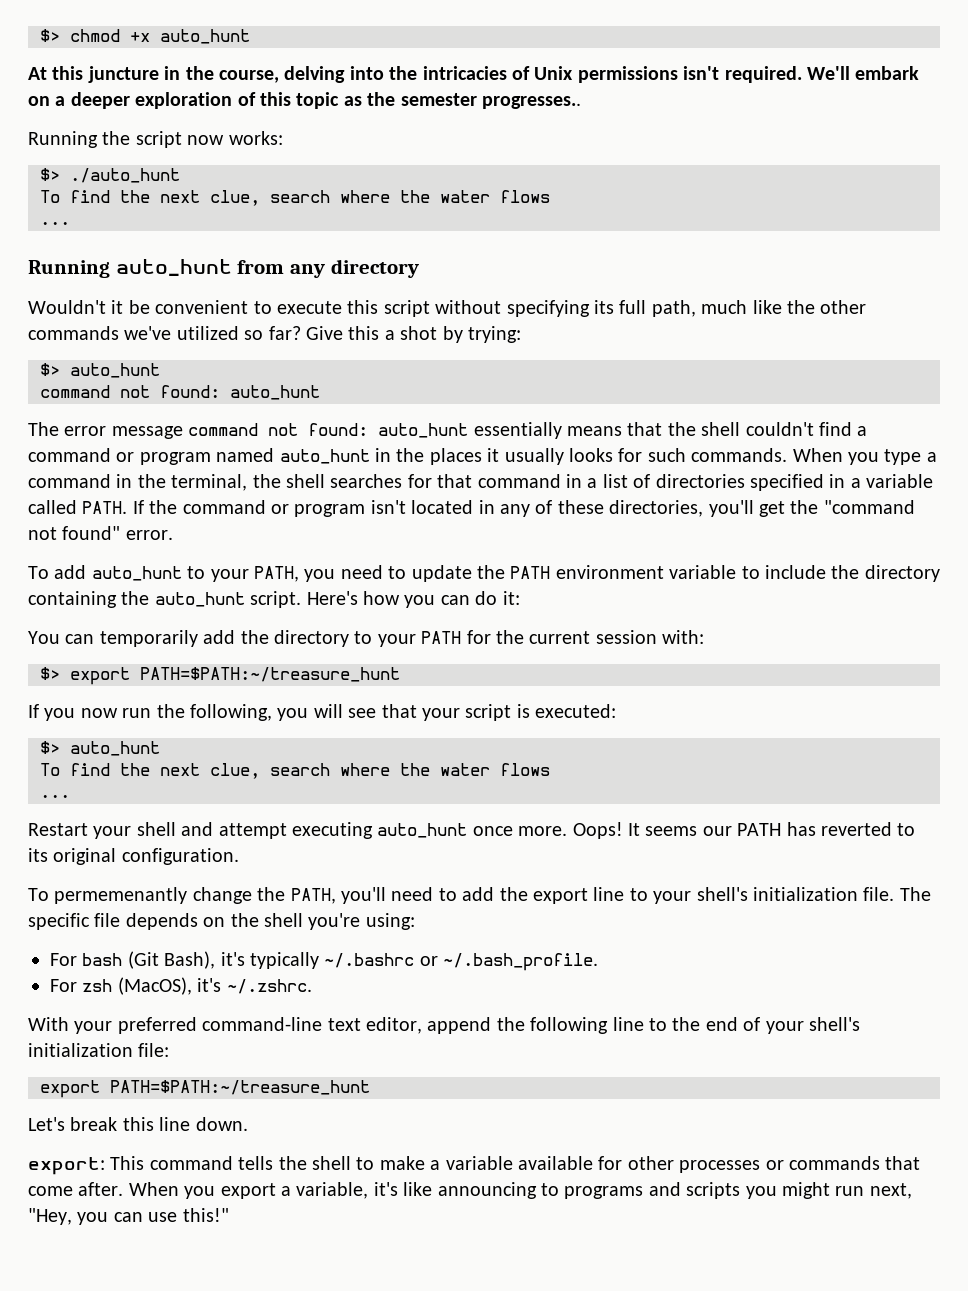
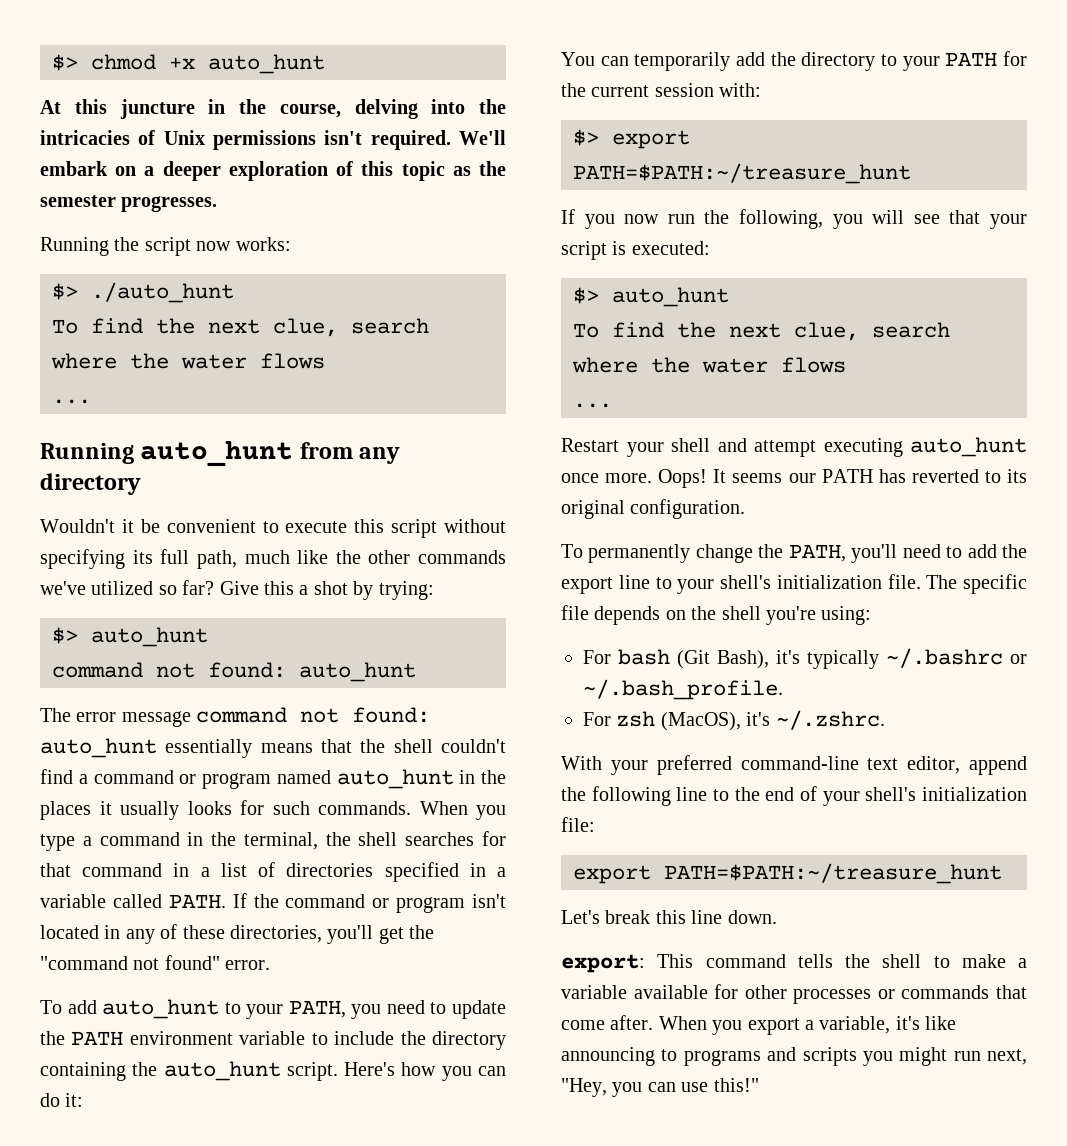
- We'll embark on a deeper exploration of this topic as the semester progresses..
+ We'll embark on a deeper exploration of this topic as the semester progresses.
- To permemenantly change the PATH, you'll need to add the export line to your shell's initialization file.
+ To permanently change the PATH, you'll need to add the export line to your shell's initialization file.

